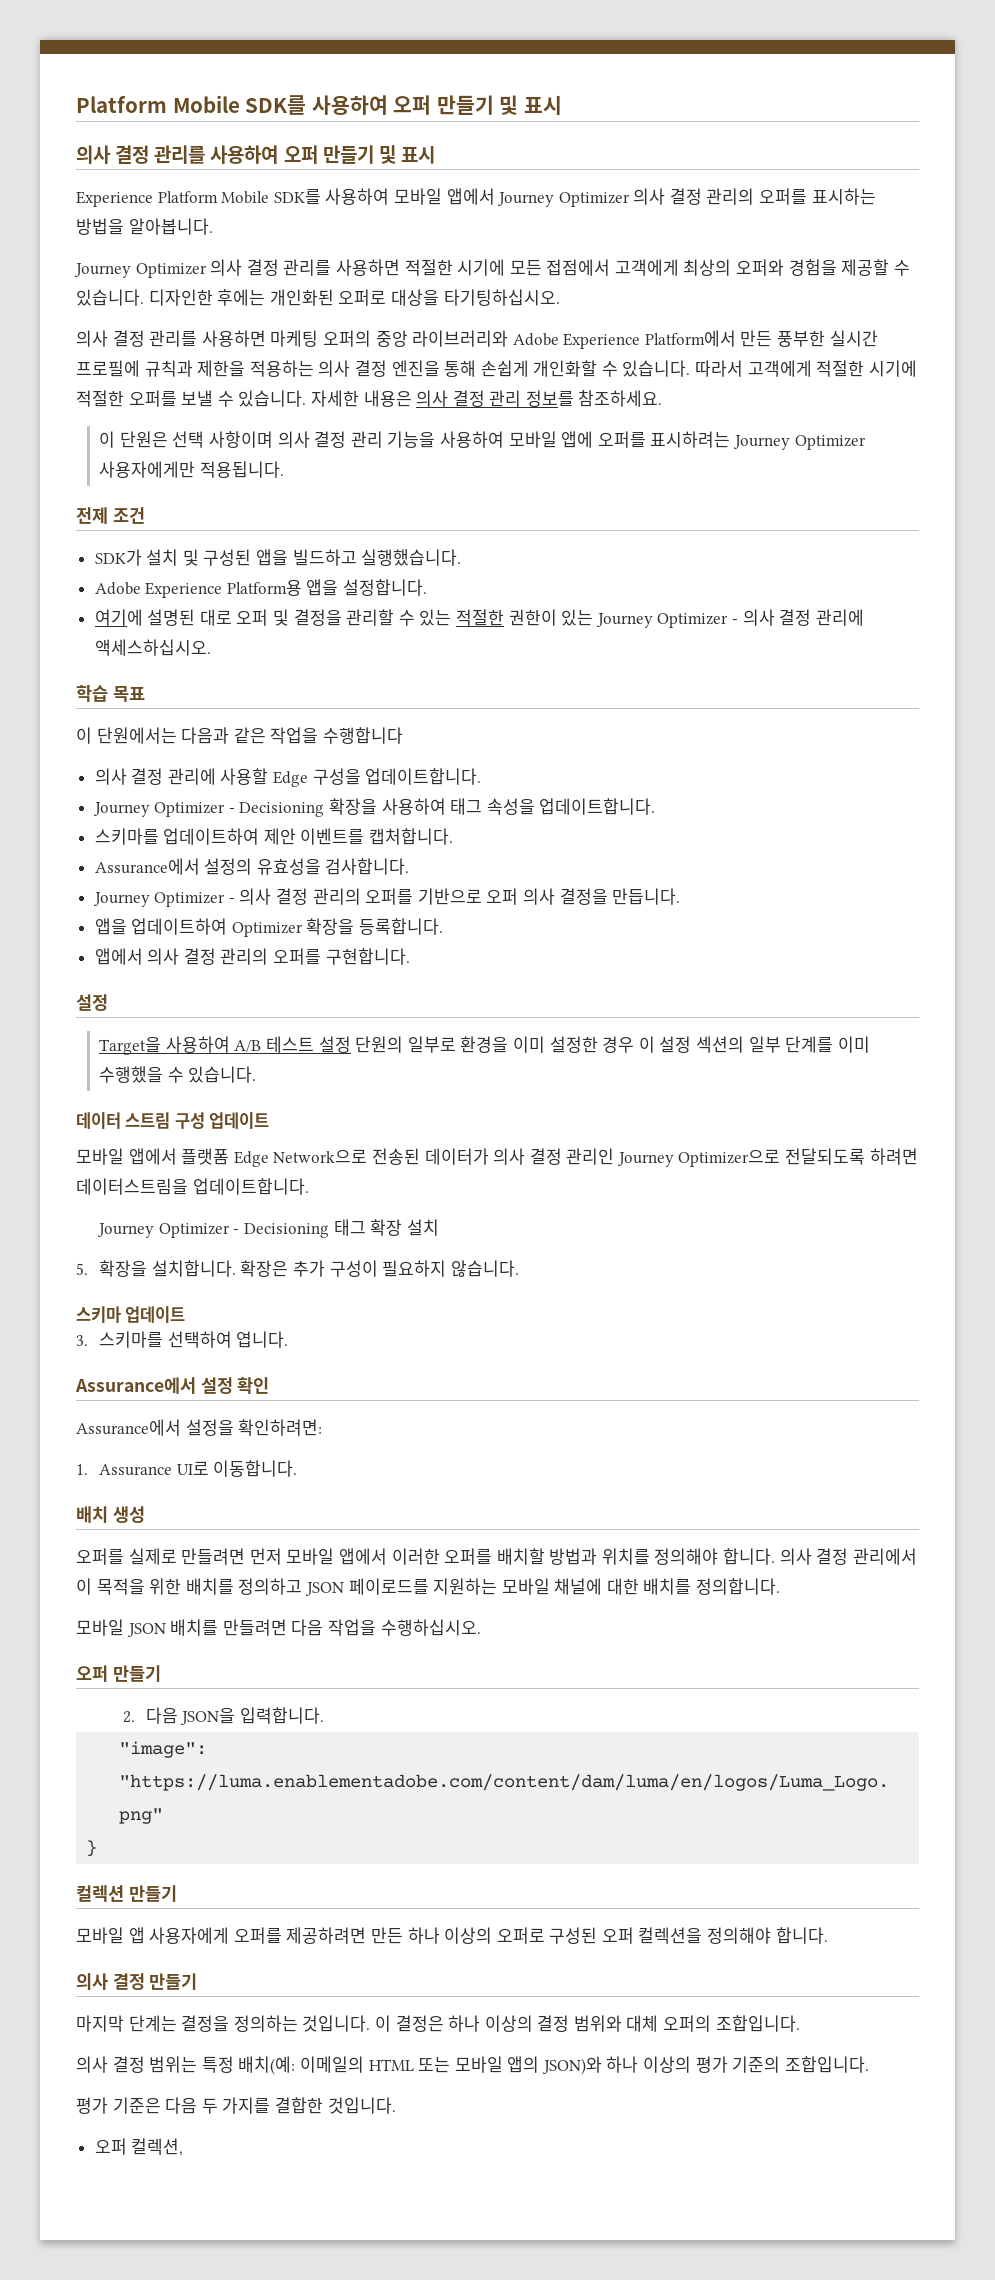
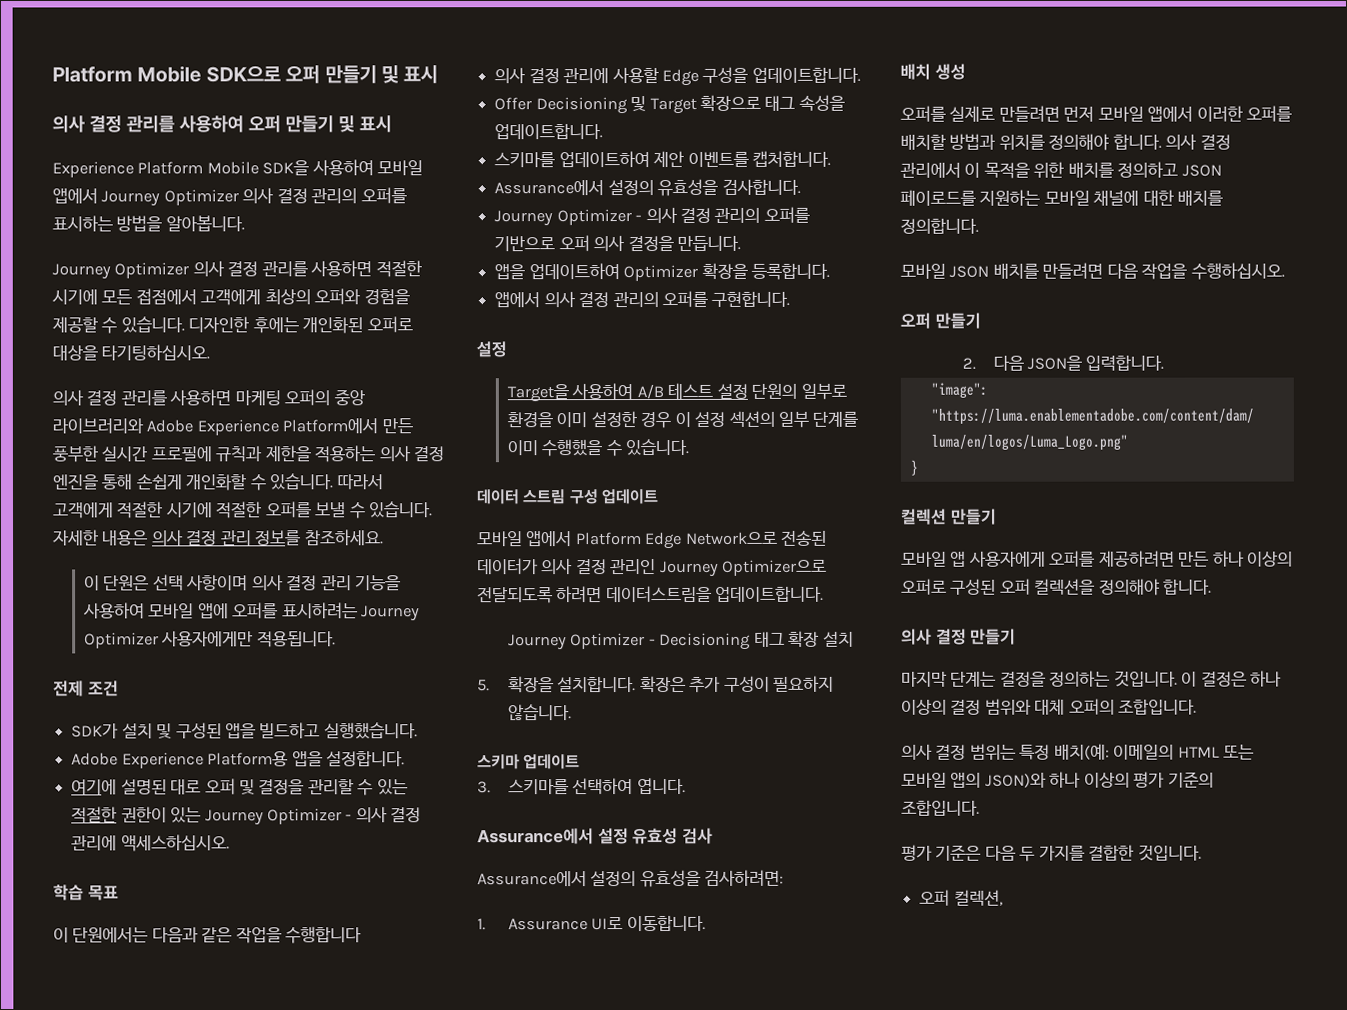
- Platform Mobile SDK를 사용하여 오퍼 만들기 및 표시
+ Platform Mobile SDK으로 오퍼 만들기 및 표시
- Experience Platform Mobile SDK를 사용하여 모바일 앱에서 Journey Optimizer 의사 결정 관리의 오퍼를 표시하는 방법을 알아봅니다.
+ Experience Platform Mobile SDK을 사용하여 모바일 앱에서 Journey Optimizer 의사 결정 관리의 오퍼를 표시하는 방법을 알아봅니다.
- Journey Optimizer - Decisioning 확장을 사용하여 태그 속성을 업데이트합니다.
+ Offer Decisioning 및 Target 확장으로 태그 속성을 업데이트합니다.
- 모바일 앱에서 플랫폼 Edge Network으로 전송된 데이터가 의사 결정 관리인 Journey Optimizer으로 전달되도록 하려면 데이터스트림을 업데이트합니다.
+ 모바일 앱에서 Platform Edge Network으로 전송된 데이터가 의사 결정 관리인 Journey Optimizer으로 전달되도록 하려면 데이터스트림을 업데이트합니다.
- Assurance에서 설정 확인
- Assurance에서 설정을 확인하려면:
+ Assurance에서 설정 유효성 검사
+ Assurance에서 설정의 유효성을 검사하려면:

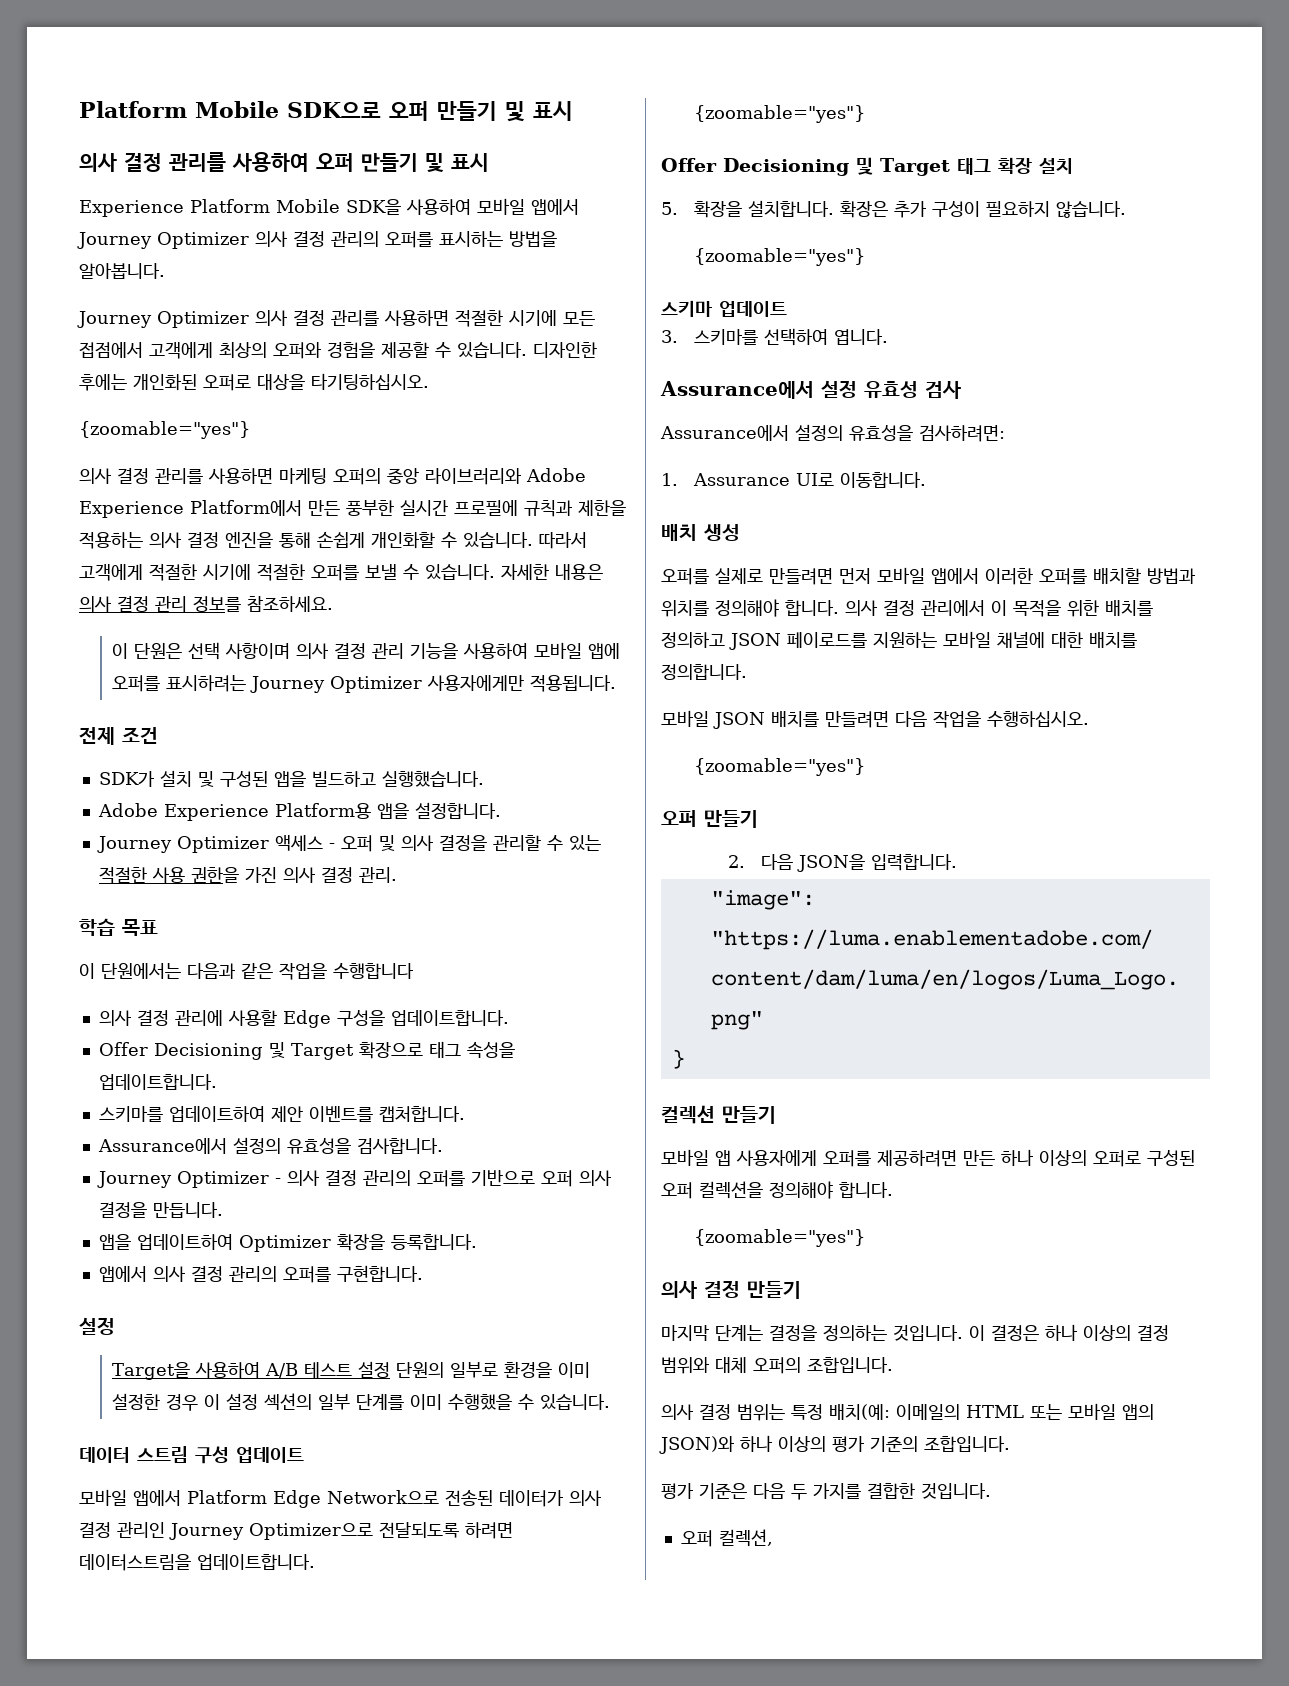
  디자인한 후에는 개인화된 오퍼로 대상을 타기팅하십시오.
+ {zoomable="yes"}
- 여기에 설명된 대로 오퍼 및 결정을 관리할 수 있는 적절한 권한이 있는 Journey Optimizer - 의사 결정 관리에 액세스하십시오.
+ Journey Optimizer 액세스 - 오퍼 및 의사 결정을 관리할 수 있는 적절한 사용 권한을 가진 의사 결정 관리.
  모바일 앱에서 Platform Edge Network으로 전송된 데이터가 의사 결정 관리인 Journey Optimizer으로 전달되도록 하려면 데이터스트림을 업데이트합니다.
- Journey Optimizer - Decisioning 태그 확장 설치
+ {zoomable="yes"}
+ Offer Decisioning 및 Target 태그 확장 설치
  확장은 추가 구성이 필요하지 않습니다.
+ {zoomable="yes"}
  모바일 JSON 배치를 만들려면 다음 작업을 수행하십시오.
+ {zoomable="yes"}
  모바일 앱 사용자에게 오퍼를 제공하려면 만든 하나 이상의 오퍼로 구성된 오퍼 컬렉션을 정의해야 합니다.
+ {zoomable="yes"}

